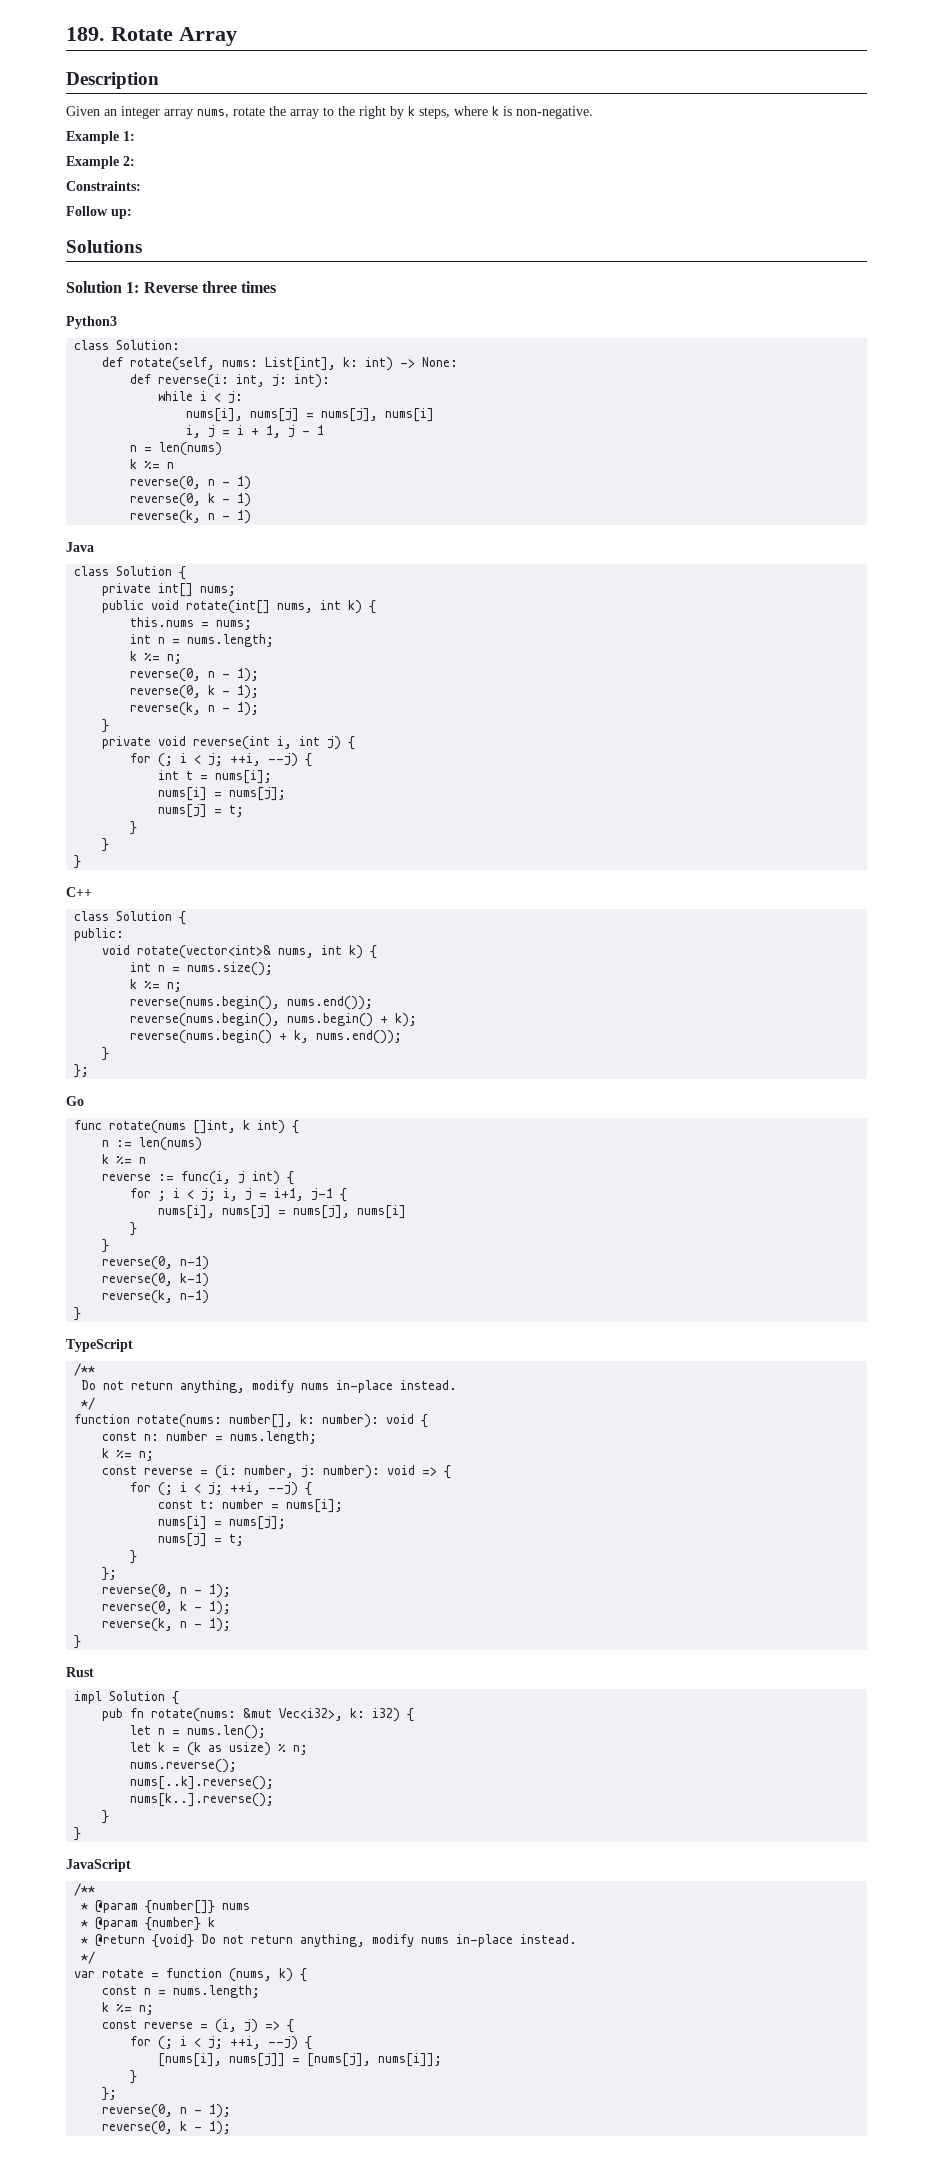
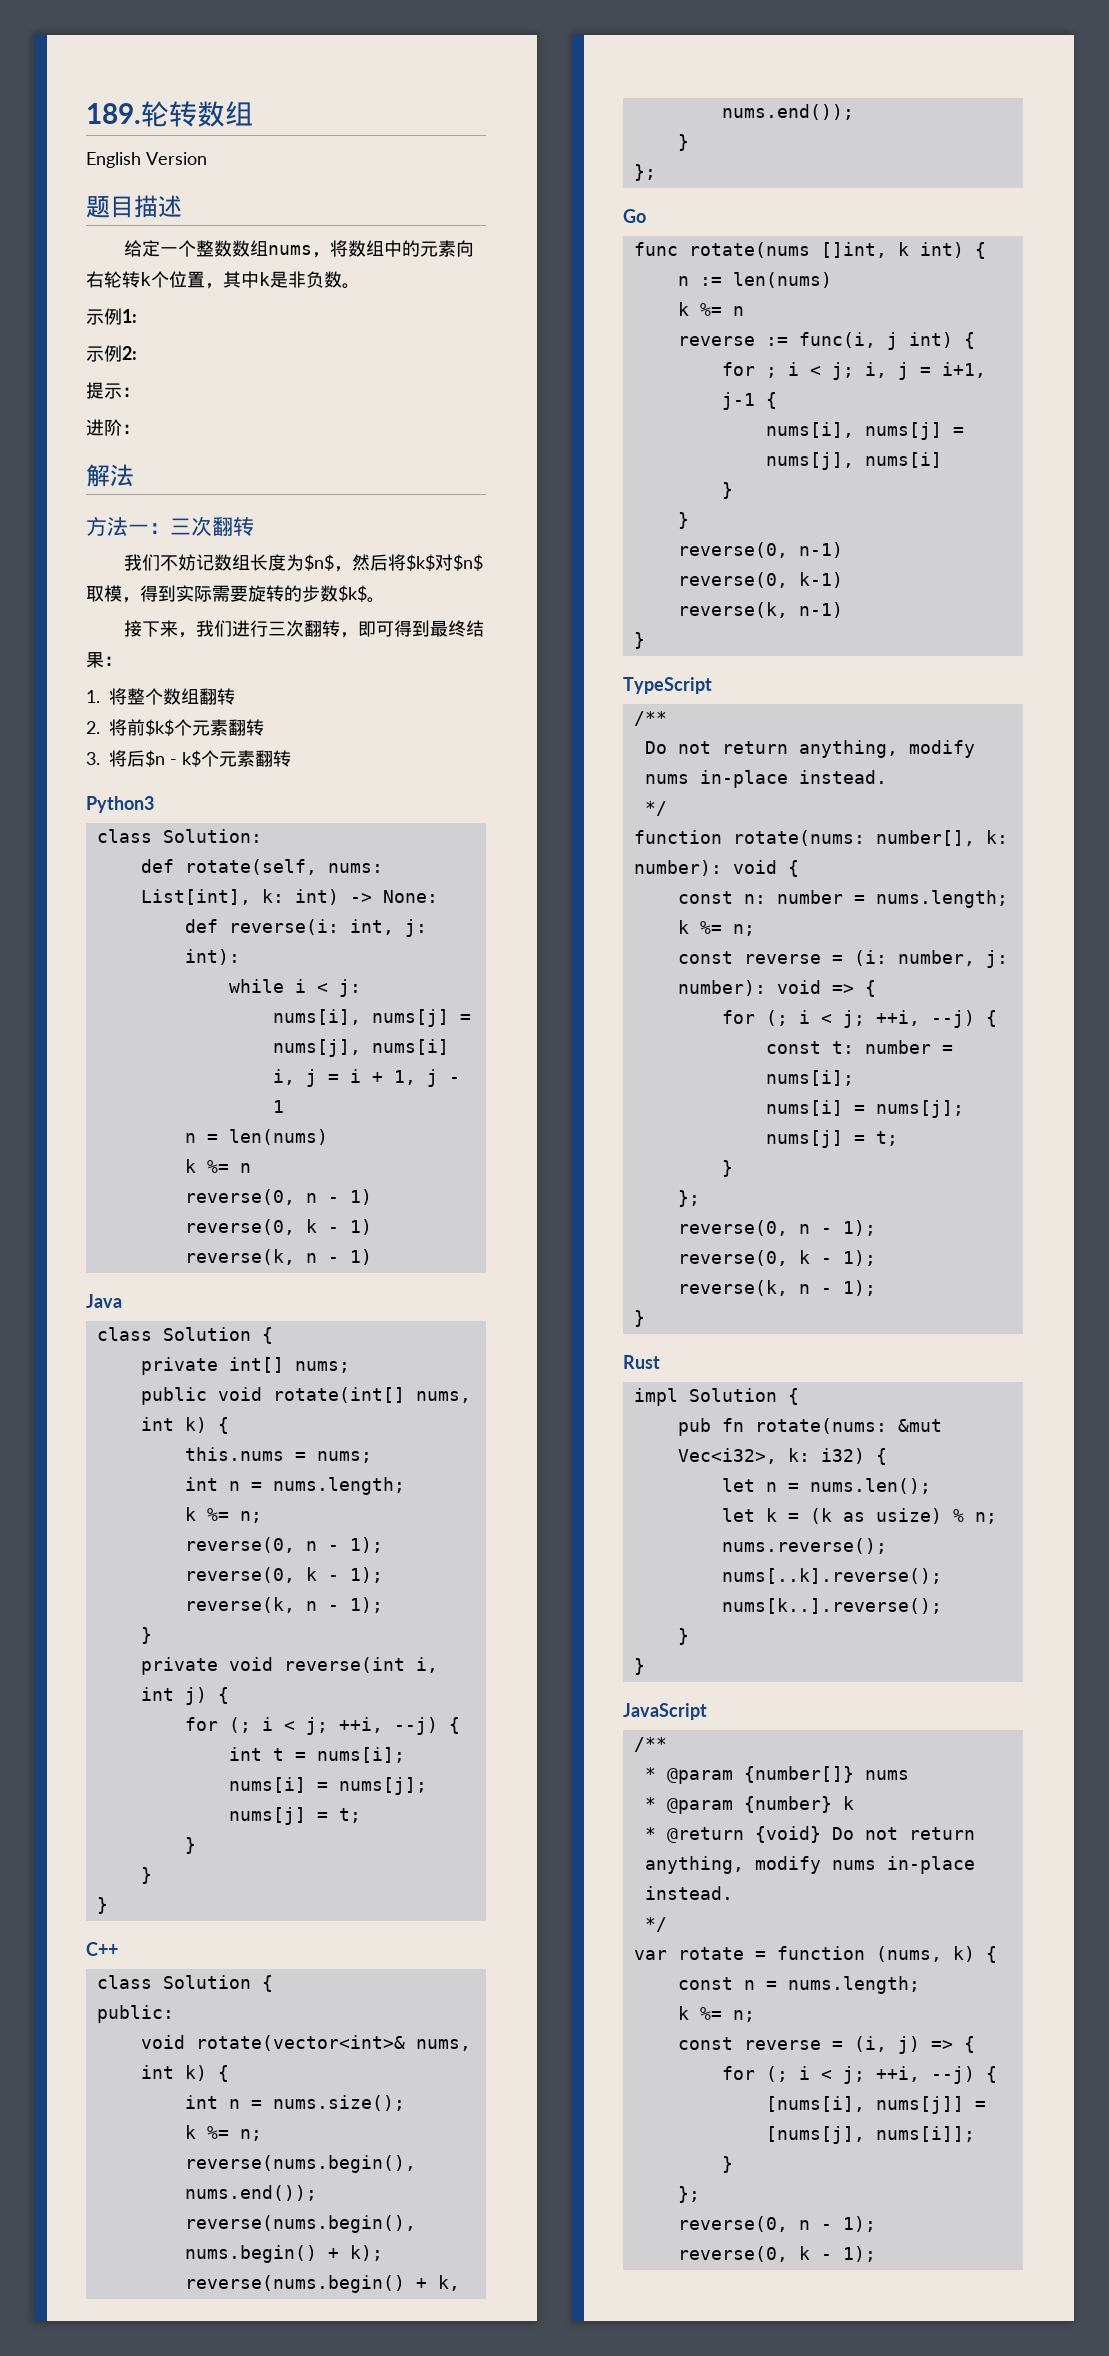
- 189. Rotate Array
- Description
- Given an integer array nums, rotate the array to the right by k steps, where k is non-negative.
- Example 1:
+ 189.轮转数组
+ English Version
+ 题目描述
+ 给定一个整数数组nums，将数组中的元素向右轮转k个位置，其中k是非负数。
+ 示例1:
- Example 2:
+ 示例2:
- Constraints:
- Follow up:
- Solutions
- Solution 1: Reverse three times
+ 提示：
+ 进阶：
+ 解法
+ 方法一：三次翻转
+ 我们不妨记数组长度为$n$，然后将$k$对$n$取模，得到实际需要旋转的步数$k$。
+ 接下来，我们进行三次翻转，即可得到最终结果：
+ 1.将整个数组翻转
+ 2.将前$k$个元素翻转
+ 3.将后$n - k$个元素翻转

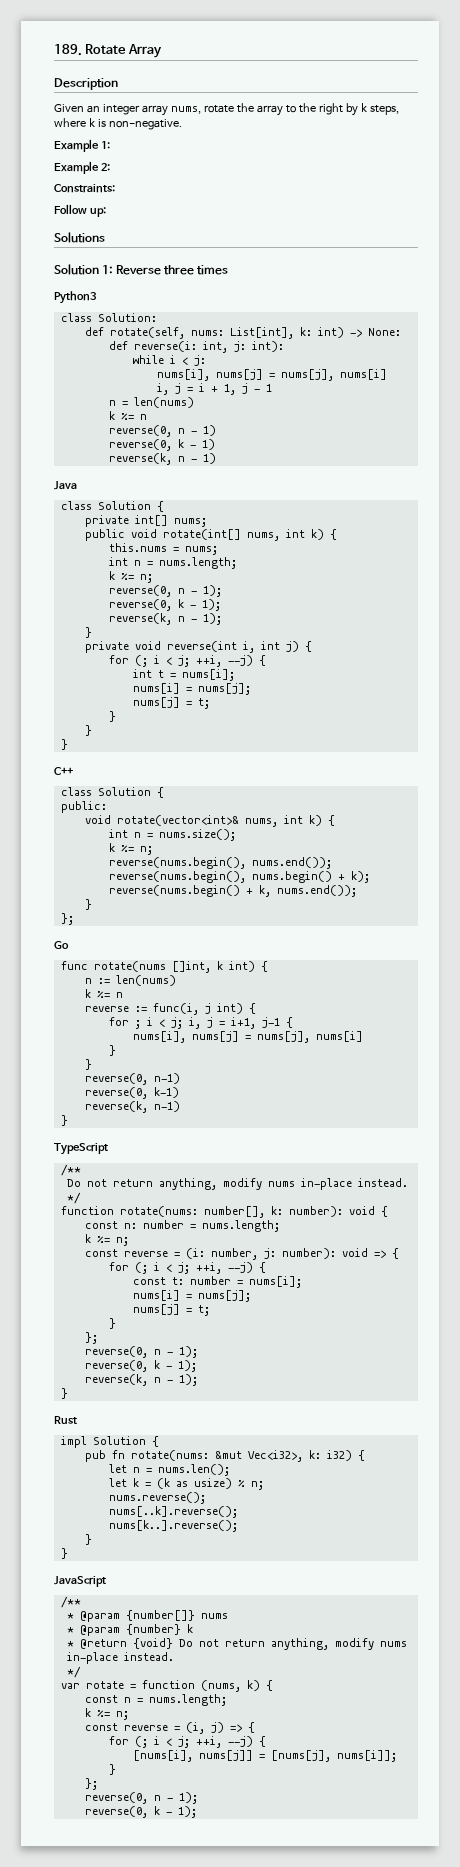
- 189.轮转数组
- English Version
- 题目描述
- 给定一个整数数组nums，将数组中的元素向右轮转k个位置，其中k是非负数。
- 示例1:
+ 189. Rotate Array
+ Description
+ Given an integer array nums, rotate the array to the right by k steps, where k is non-negative.
+ Example 1:
- 示例2:
+ Example 2:
- 提示：
- 进阶：
- 解法
- 方法一：三次翻转
- 我们不妨记数组长度为$n$，然后将$k$对$n$取模，得到实际需要旋转的步数$k$。
- 接下来，我们进行三次翻转，即可得到最终结果：
- 1.将整个数组翻转
- 2.将前$k$个元素翻转
- 3.将后$n - k$个元素翻转
+ Constraints:
+ Follow up:
+ Solutions
+ Solution 1: Reverse three times

